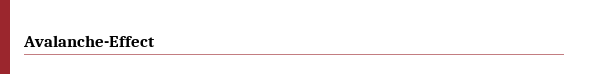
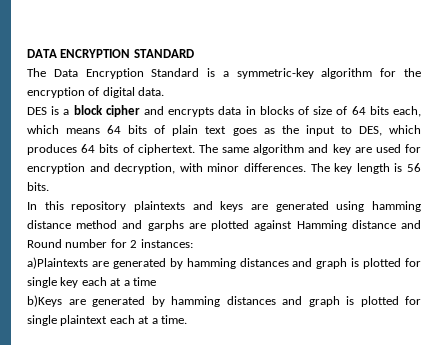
- Avalanche-Effect
+ DATA ENCRYPTION STANDARD
+ The Data Encryption Standard is a symmetric-key algorithm for the encryption of digital data.
+ DES is a block cipher and encrypts data in blocks of size of 64 bits each, which means 64 bits of plain text goes as the input to DES, which produces 64 bits of ciphertext. The same algorithm and key are used for encryption and decryption, with minor differences. The key length is 56 bits.
+ In this repository plaintexts and keys are generated using hamming distance method and garphs are plotted against Hamming distance and Round number for 2 instances:
+ a)Plaintexts are generated by hamming distances and graph is plotted for single key each at a time
+ b)Keys are generated by hamming distances and graph is plotted for single plaintext each at a time.

